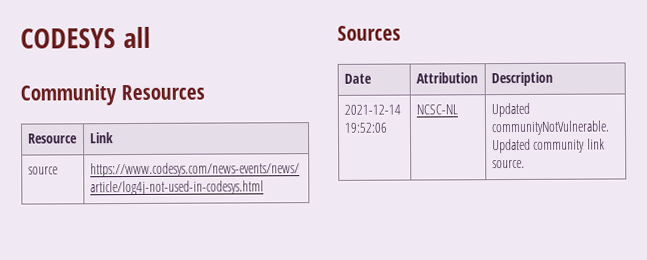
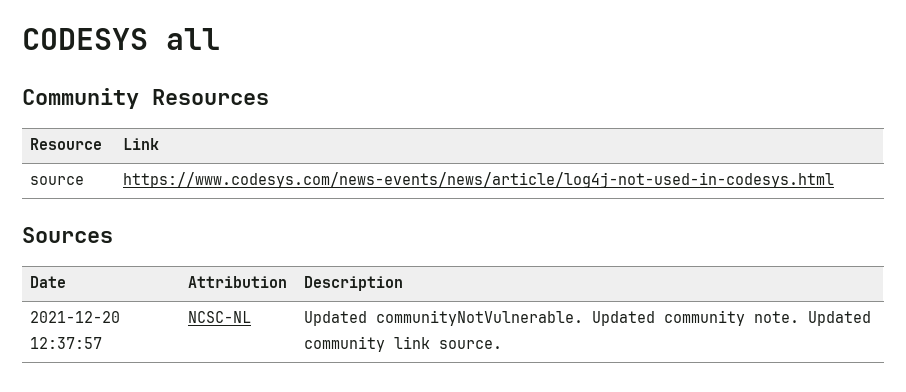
- 2021-12-14 19:52:06 | NCSC-NL | Updated communityNotVulnerable. Updated community link source.
+ 2021-12-20 12:37:57 | NCSC-NL | Updated communityNotVulnerable. Updated community note. Updated community link source.

